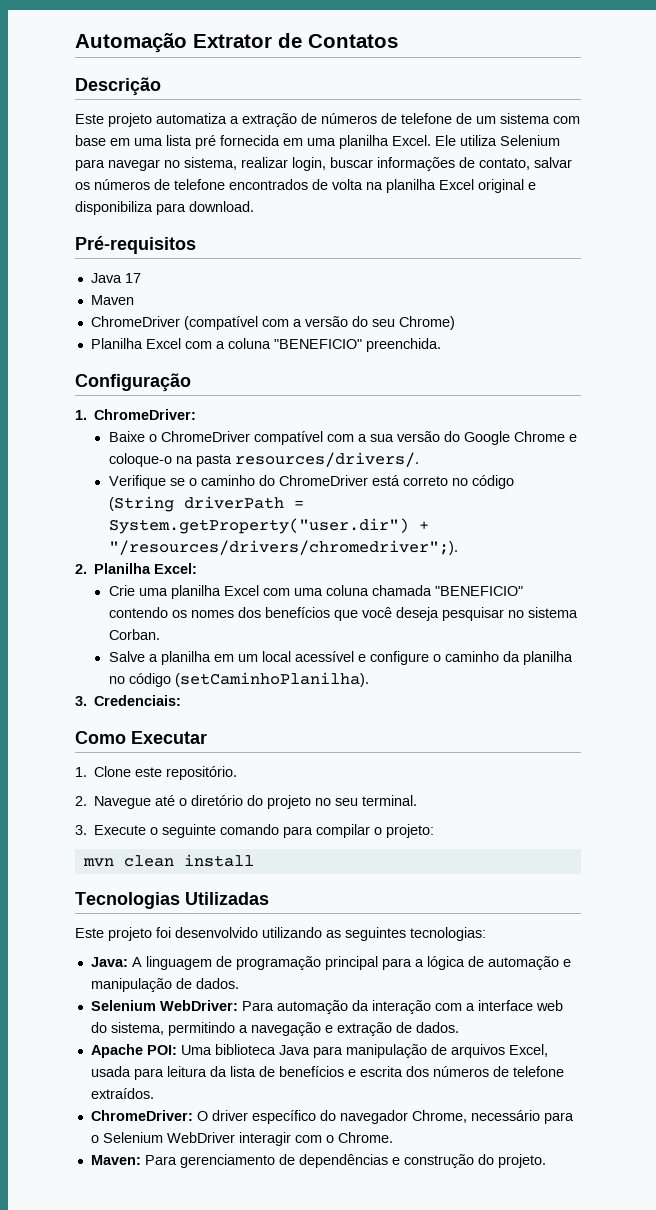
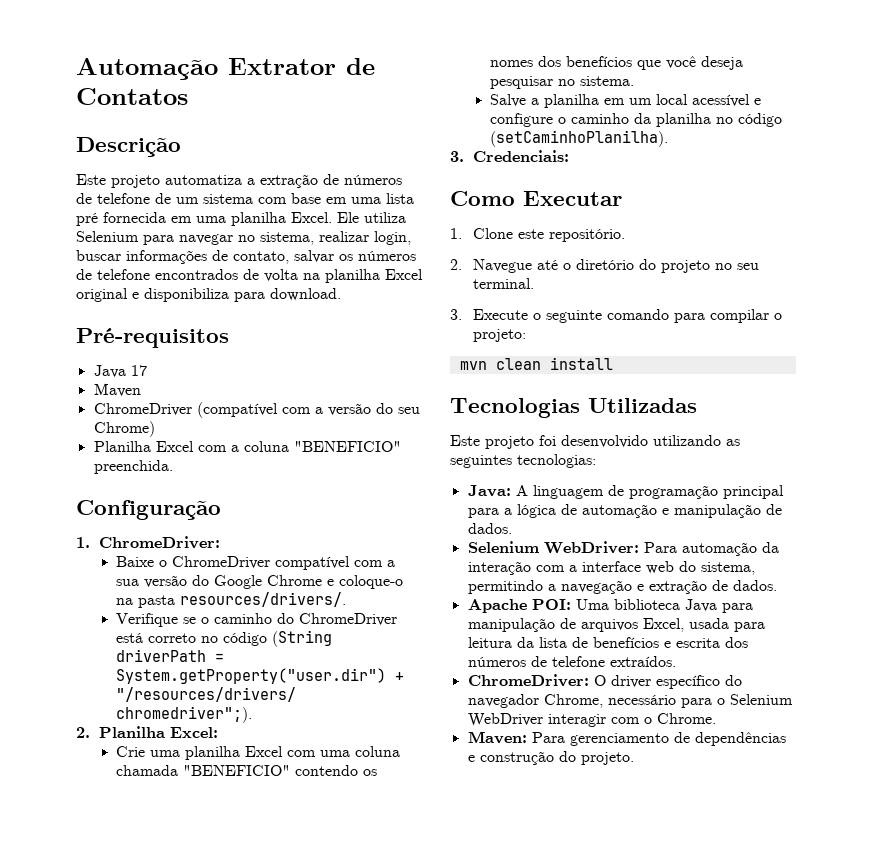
- Crie uma planilha Excel com uma coluna chamada "BENEFICIO" contendo os nomes dos benefícios que você deseja pesquisar no sistema Corban.
+ Crie uma planilha Excel com uma coluna chamada "BENEFICIO" contendo os nomes dos benefícios que você deseja pesquisar no sistema.

